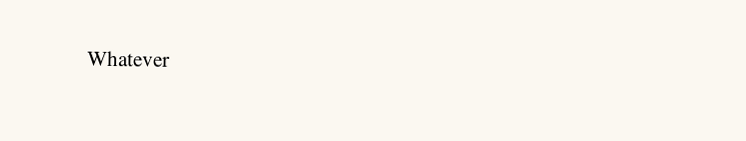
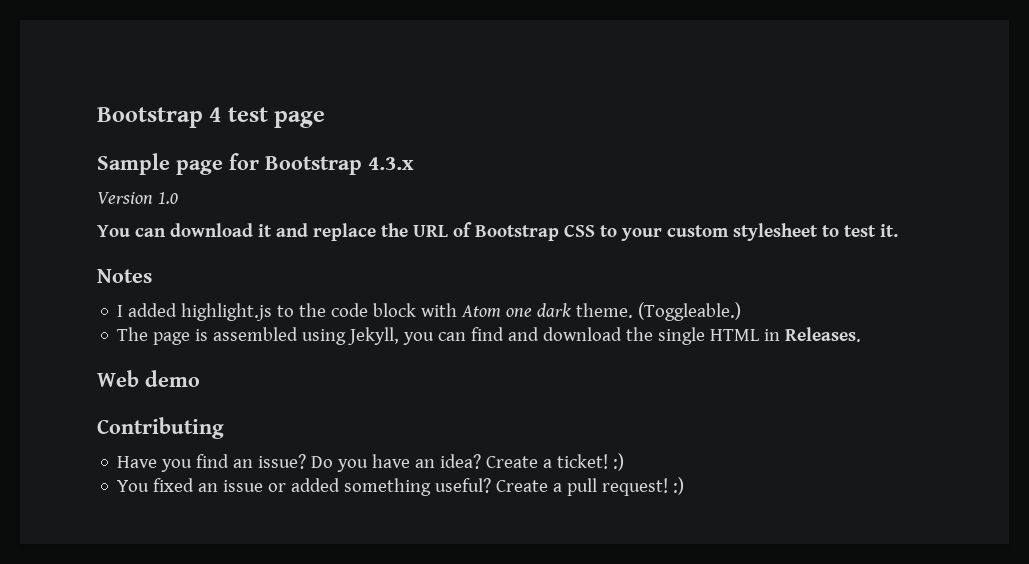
- Whatever
+ Bootstrap 4 test page
+ Sample page for Bootstrap 4.3.x
+ Version 1.0
+ You can download it and replace the URL of Bootstrap CSS to your custom stylesheet to test it.
+ Notes
+ I added highlight.js to the code block with Atom one dark theme. (Toggleable.)
+ The page is assembled using Jekyll, you can find and download the single HTML in Releases.
+ Web demo
+ Contributing
+ Have you find an issue? Do you have an idea? Create a ticket! :)
+ You fixed an issue or added something useful? Create a pull request! :)

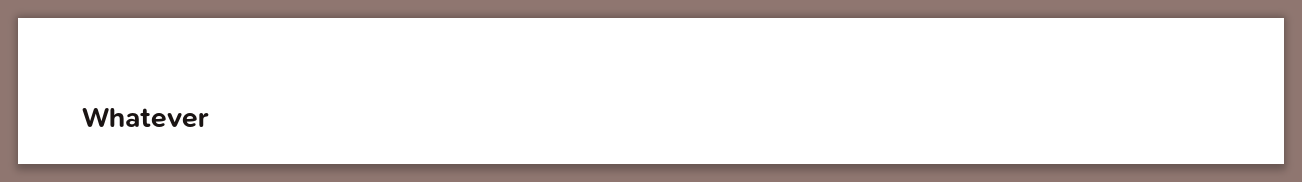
- Bootstrap 4 test page
- Sample page for Bootstrap 4.3.x
- Version 1.0
- You can download it and replace the URL of Bootstrap CSS to your custom stylesheet to test it.
- Notes
- I added highlight.js to the code block with Atom one dark theme. (Toggleable.)
- The page is assembled using Jekyll, you can find and download the single HTML in Releases.
- Web demo
- Contributing
- Have you find an issue? Do you have an idea? Create a ticket! :)
- You fixed an issue or added something useful? Create a pull request! :)
+ Whatever

